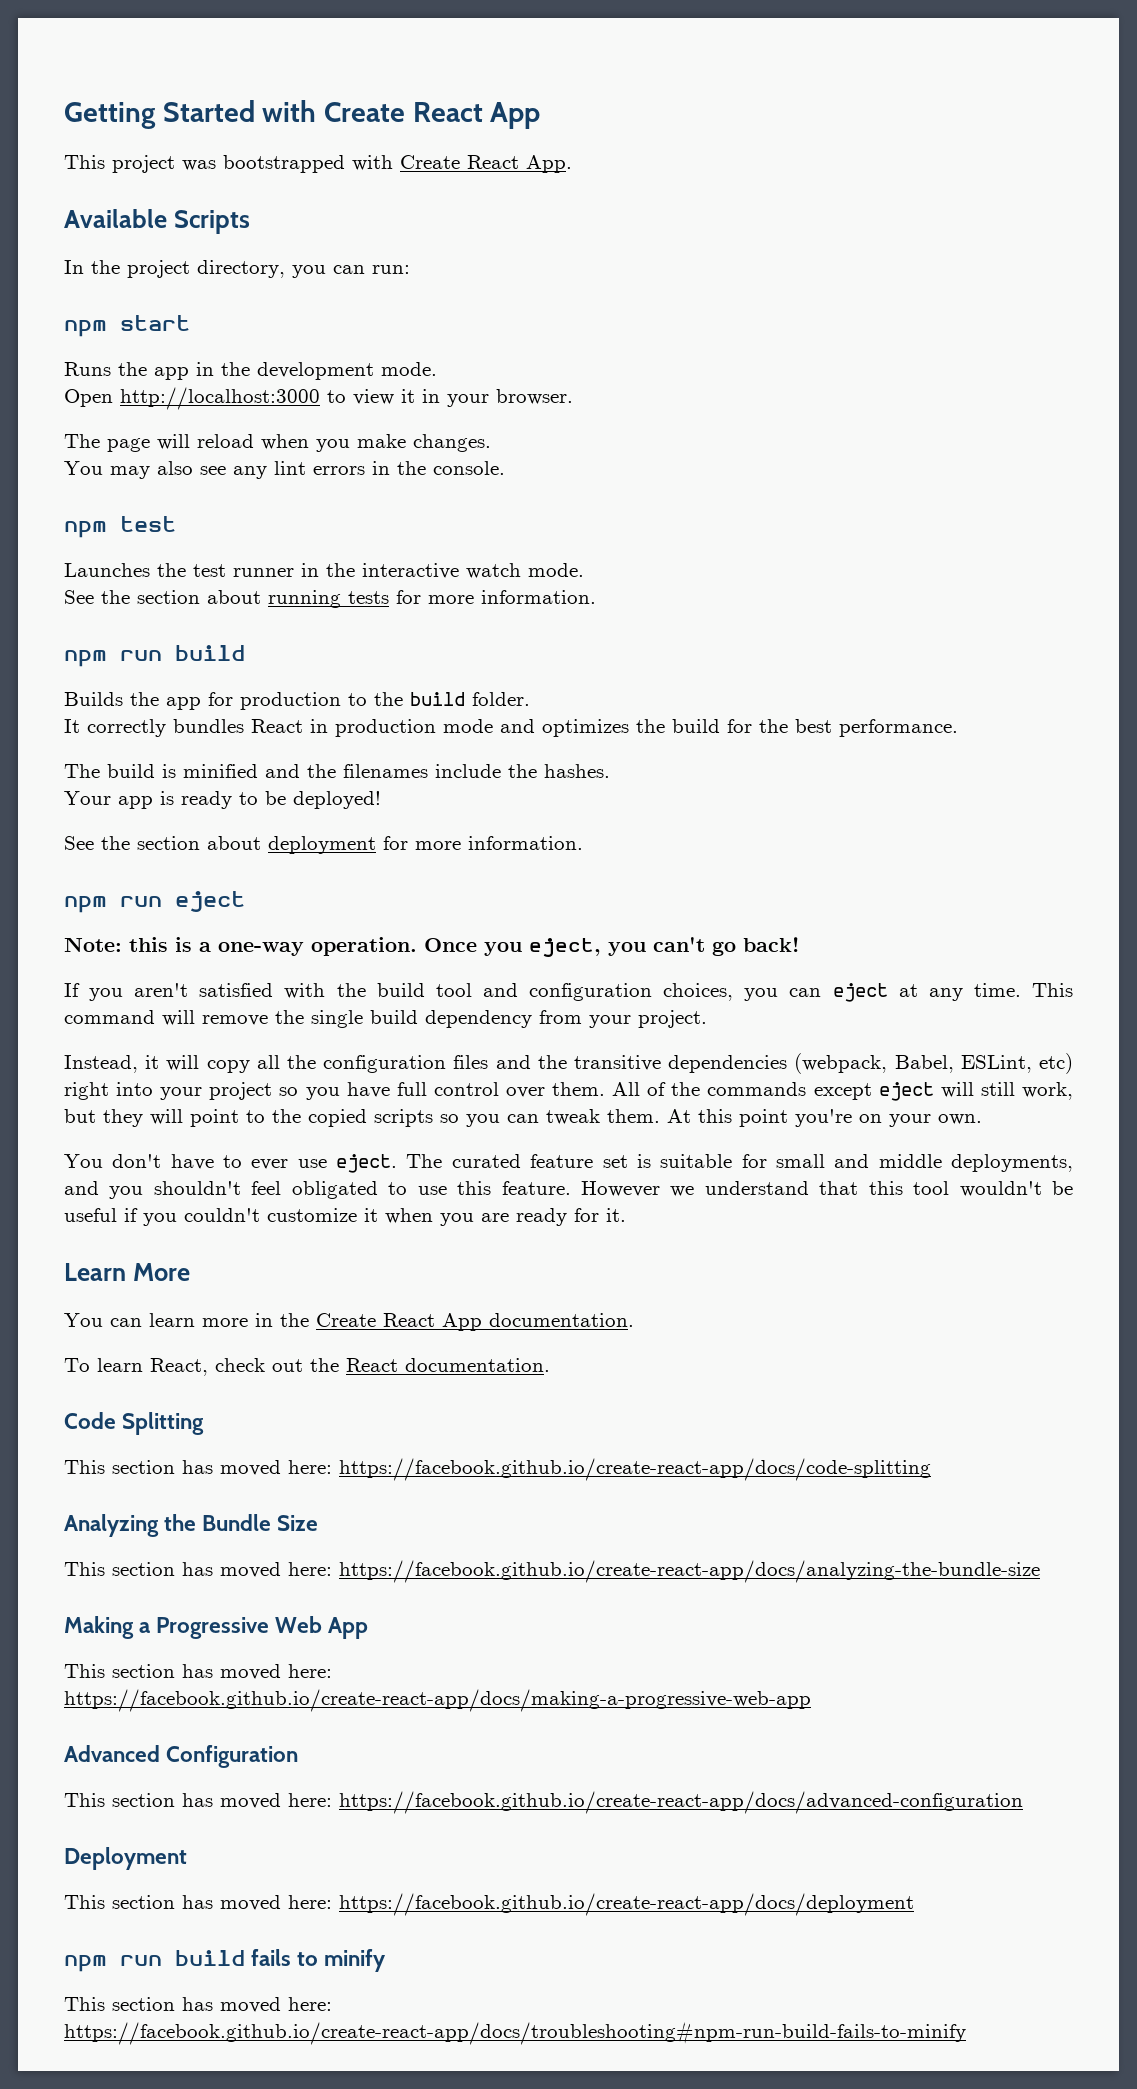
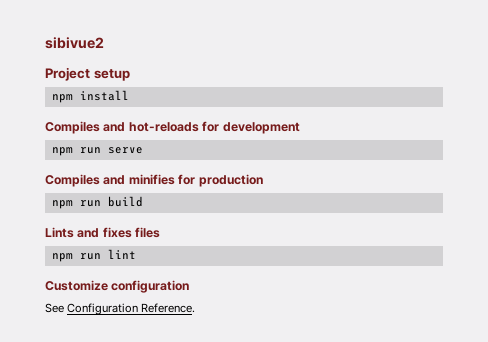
- Getting Started with Create React App
- This project was bootstrapped with Create React App.
- Available Scripts
- In the project directory, you can run:
- npm start
- Runs the app in the development mode.
- Open http://localhost:3000 to view it in your browser.
- The page will reload when you make changes.
- You may also see any lint errors in the console.
- npm test
- Launches the test runner in the interactive watch mode.
- See the section about running tests for more information.
+ sibivue2
+ Project setup
+ npm install
+ Compiles and hot-reloads for development
+ npm run serve
+ Compiles and minifies for production
  npm run build
- Builds the app for production to the build folder.
- It correctly bundles React in production mode and optimizes the build for the best performance.
- The build is minified and the filenames include the hashes.
- Your app is ready to be deployed!
- See the section about deployment for more information.
- npm run eject
- Note: this is a one-way operation. Once you eject, you can't go back!
- If you aren't satisfied with the build tool and configuration choices, you can eject at any time. This command will remove the single build dependency from your project.
- Instead, it will copy all the configuration files and the transitive dependencies (webpack, Babel, ESLint, etc) right into your project so you have full control over them. All of the commands except eject will still work, but they will point to the copied scripts so you can tweak them. At this point you're on your own.
- You don't have to ever use eject. The curated feature set is suitable for small and middle deployments, and you shouldn't feel obligated to use this feature. However we understand that this tool wouldn't be useful if you couldn't customize it when you are ready for it.
- Learn More
- You can learn more in the Create React App documentation.
- To learn React, check out the React documentation.
- Code Splitting
- This section has moved here: https://facebook.github.io/create-react-app/docs/code-splitting
- Analyzing the Bundle Size
- This section has moved here: https://facebook.github.io/create-react-app/docs/analyzing-the-bundle-size
- Making a Progressive Web App
- This section has moved here: https://facebook.github.io/create-react-app/docs/making-a-progressive-web-app
- Advanced Configuration
- This section has moved here: https://facebook.github.io/create-react-app/docs/advanced-configuration
- Deployment
- This section has moved here: https://facebook.github.io/create-react-app/docs/deployment
- npm run build fails to minify
- This section has moved here: https://facebook.github.io/create-react-app/docs/troubleshooting#npm-run-build-fails-to-minify
+ Lints and fixes files
+ npm run lint
+ Customize configuration
+ See Configuration Reference.

